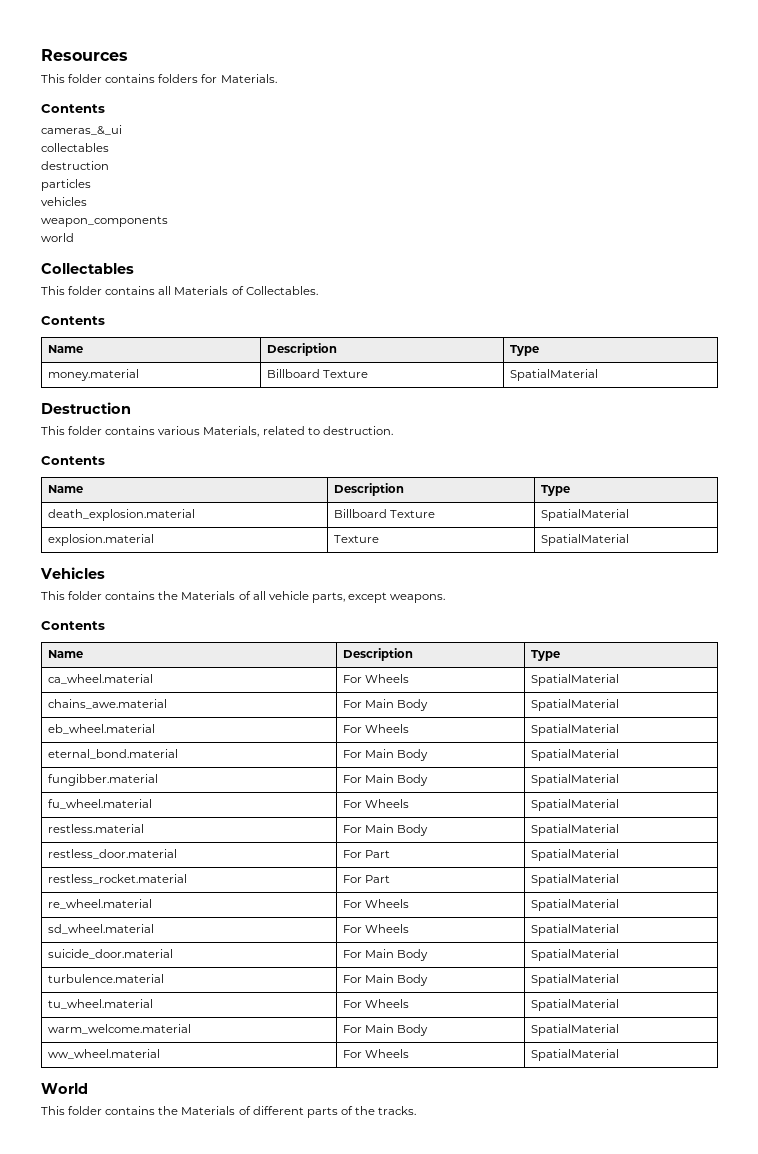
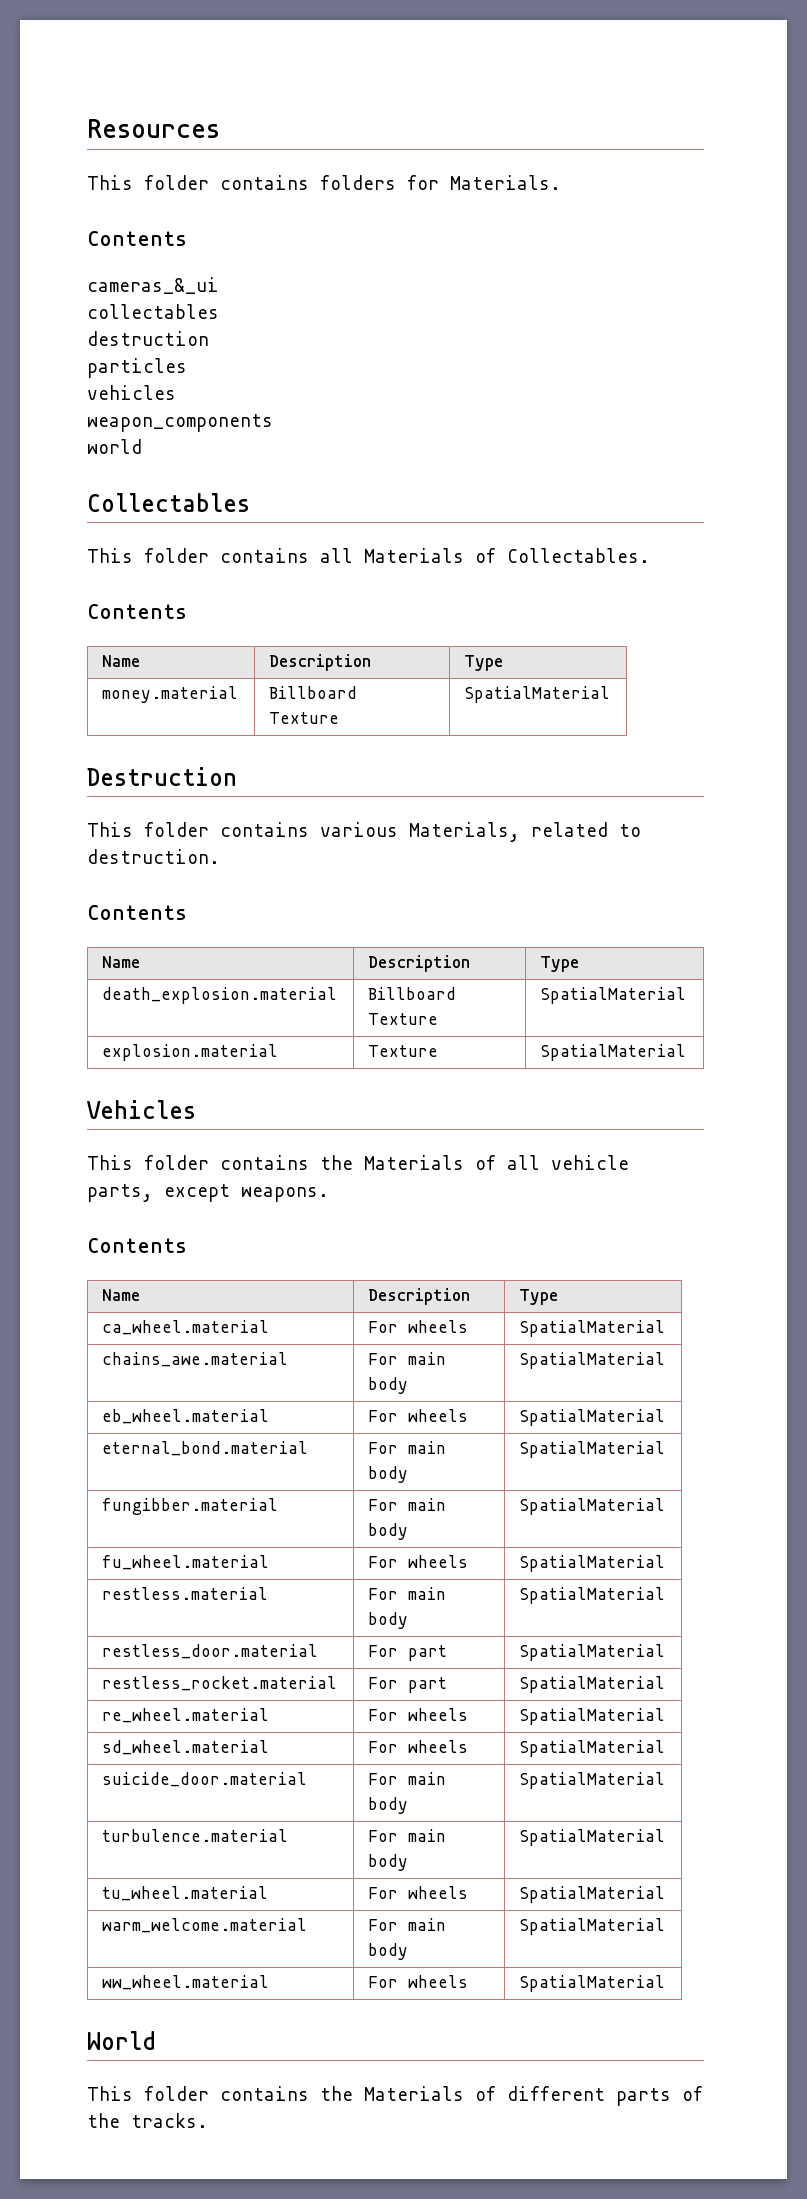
- ca_wheel.material | For Wheels | SpatialMaterial
+ ca_wheel.material | For wheels | SpatialMaterial
- chains_awe.material | For Main Body | SpatialMaterial
+ chains_awe.material | For main body | SpatialMaterial
- eb_wheel.material | For Wheels | SpatialMaterial
+ eb_wheel.material | For wheels | SpatialMaterial
- eternal_bond.material | For Main Body | SpatialMaterial
+ eternal_bond.material | For main body | SpatialMaterial
- fungibber.material | For Main Body | SpatialMaterial
+ fungibber.material | For main body | SpatialMaterial
- fu_wheel.material | For Wheels | SpatialMaterial
+ fu_wheel.material | For wheels | SpatialMaterial
- restless.material | For Main Body | SpatialMaterial
+ restless.material | For main body | SpatialMaterial
- restless_door.material | For Part | SpatialMaterial
+ restless_door.material | For part | SpatialMaterial
- restless_rocket.material | For Part | SpatialMaterial
+ restless_rocket.material | For part | SpatialMaterial
- re_wheel.material | For Wheels | SpatialMaterial
+ re_wheel.material | For wheels | SpatialMaterial
- sd_wheel.material | For Wheels | SpatialMaterial
+ sd_wheel.material | For wheels | SpatialMaterial
- suicide_door.material | For Main Body | SpatialMaterial
+ suicide_door.material | For main body | SpatialMaterial
- turbulence.material | For Main Body | SpatialMaterial
+ turbulence.material | For main body | SpatialMaterial
- tu_wheel.material | For Wheels | SpatialMaterial
+ tu_wheel.material | For wheels | SpatialMaterial
- warm_welcome.material | For Main Body | SpatialMaterial
+ warm_welcome.material | For main body | SpatialMaterial
- ww_wheel.material | For Wheels | SpatialMaterial
+ ww_wheel.material | For wheels | SpatialMaterial

